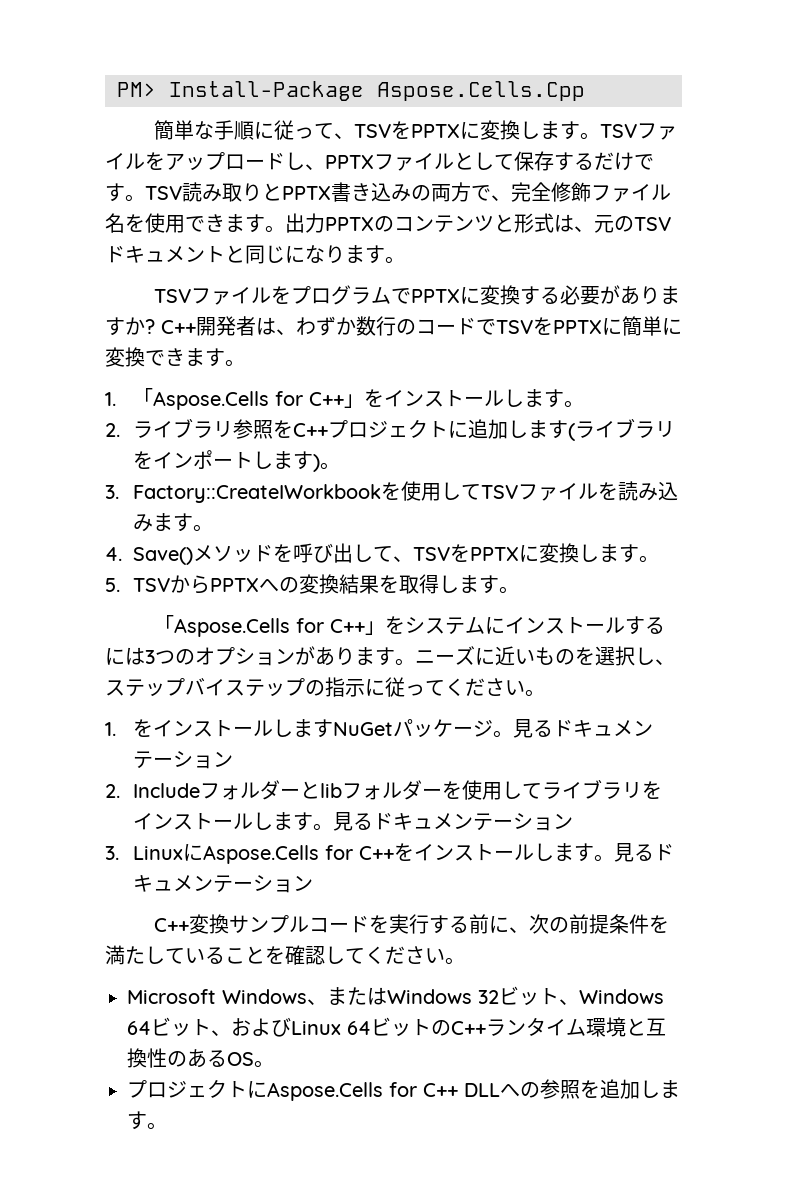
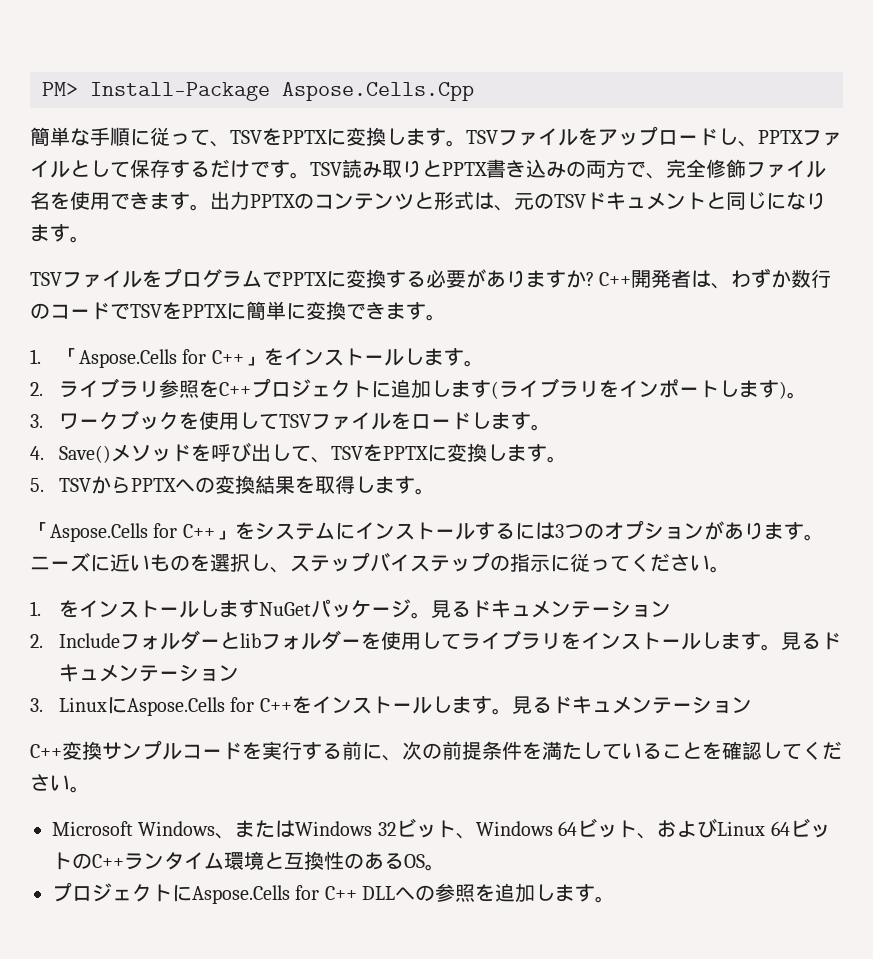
- 3. Factory::CreateIWorkbookを使用してTSVファイルを読み込みます。
+ 3.ワークブックを使用してTSVファイルをロードします。

